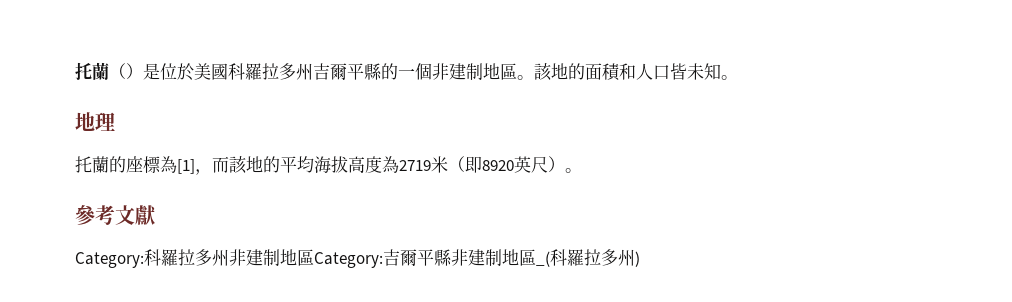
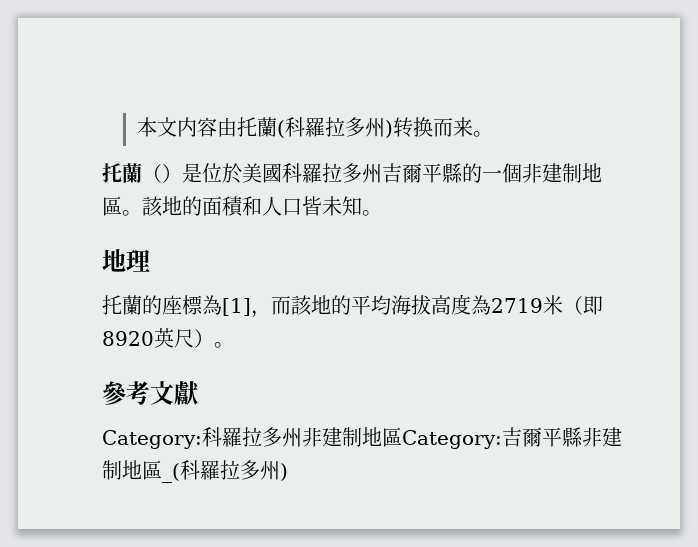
+ 本文内容由托蘭(科羅拉多州)转换而来。

